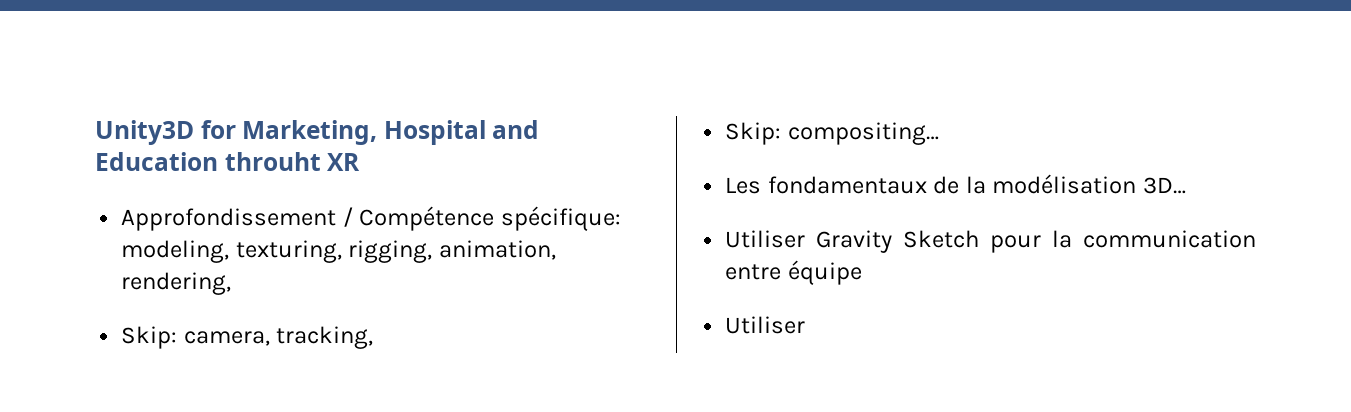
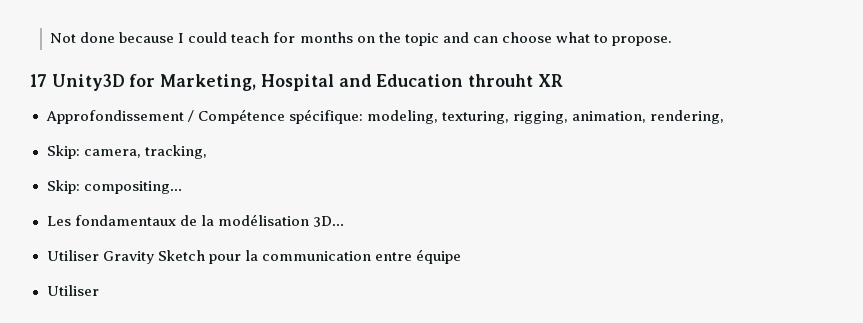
- Unity3D for Marketing, Hospital and Education throuht XR
+ Not done because I could teach for months on the topic and can choose what to propose.
+ 17 Unity3D for Marketing, Hospital and Education throuht XR

